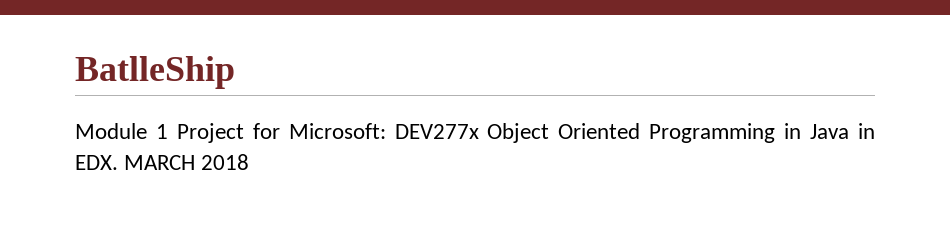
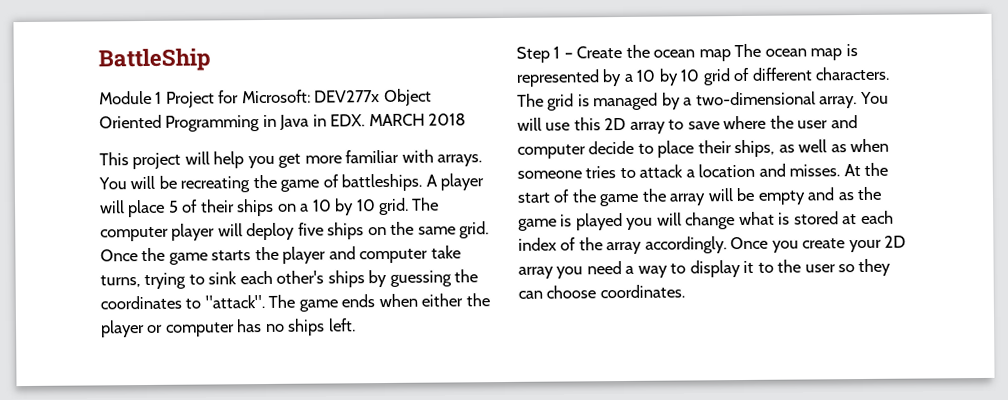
- BatlleShip
+ BattleShip
+ This project will help you get more familiar with arrays. You will be recreating the game of battleships. A player will place 5 of their ships on a 10 by 10 grid. The computer player will deploy five ships on the same grid. Once the game starts the player and computer take turns, trying to sink each other's ships by guessing the coordinates to "attack". The game ends when either the player or computer has no ships left.
+ Step 1 – Create the ocean map The ocean map is represented by a 10 by 10 grid of different characters. The grid is managed by a two-dimensional array. You will use this 2D array to save where the user and computer decide to place their ships, as well as when someone tries to attack a location and misses. At the start of the game the array will be empty and as the game is played you will change what is stored at each index of the array accordingly. Once you create your 2D array you need a way to display it to the user so they can choose coordinates.

